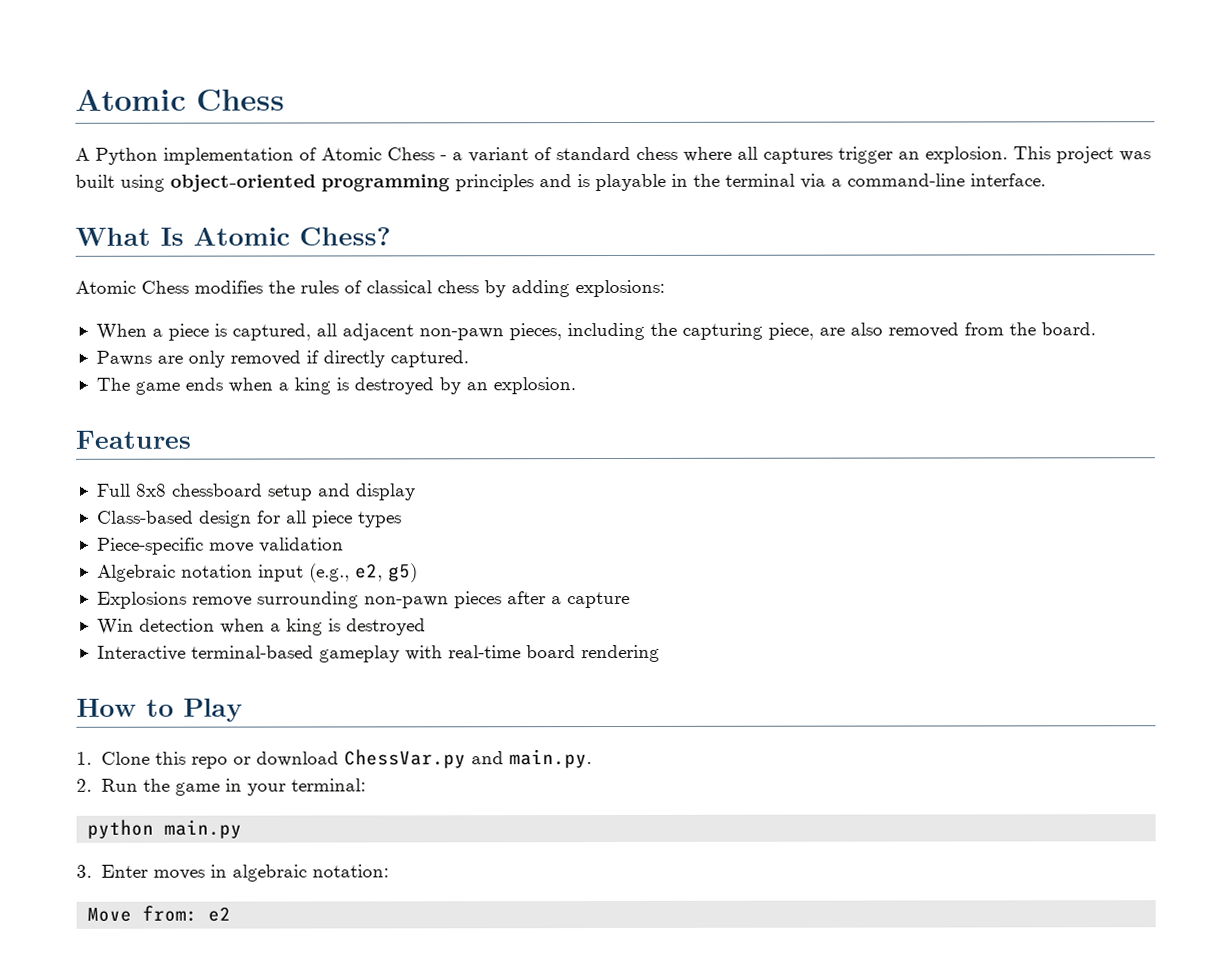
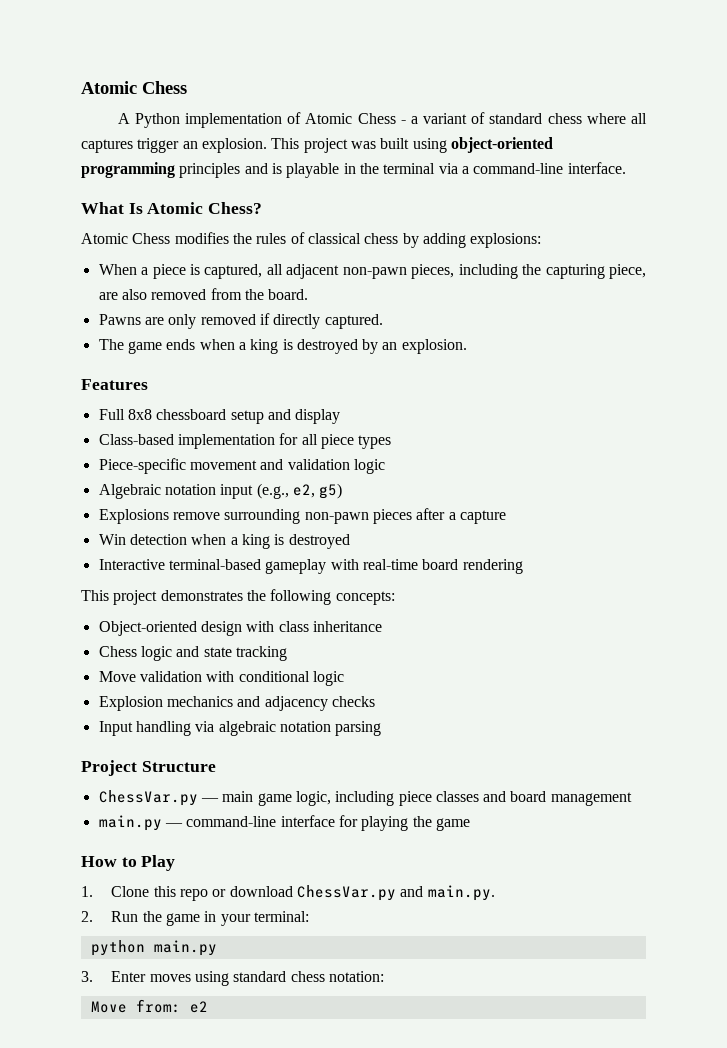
- Class-based design for all piece types
+ Class-based implementation for all piece types
- Piece-specific move validation
+ Piece-specific movement and validation logic
+ This project demonstrates the following concepts:
+ Object-oriented design with class inheritance
+ Chess logic and state tracking
+ Move validation with conditional logic
+ Explosion mechanics and adjacency checks
+ Input handling via algebraic notation parsing
+ Project Structure
+ ChessVar.py — main game logic, including piece classes and board management
+ main.py — command-line interface for playing the game
- 3. Enter moves in algebraic notation:
+ 3. Enter moves using standard chess notation:

